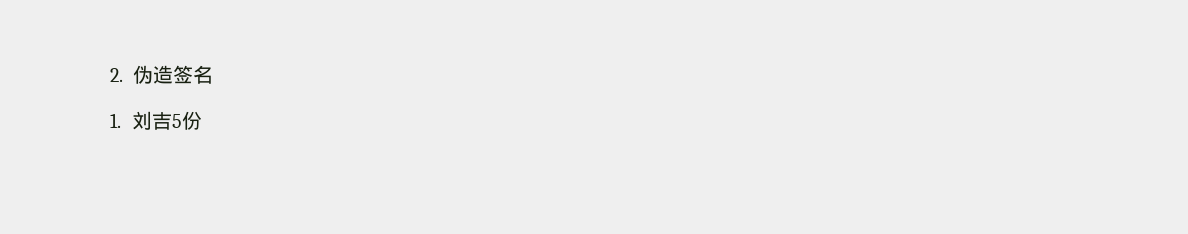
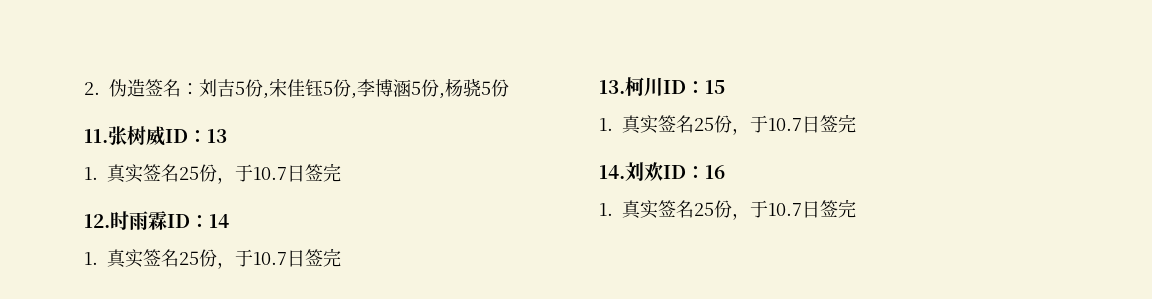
- 2.伪造签名
- 1.刘吉5份
+ 2.伪造签名：刘吉5份,宋佳钰5份,李博涵5份,杨骁5份
+ 11.张树威ID：13
+ 1.真实签名25份，于10.7日签完
+ 12.时雨霖ID：14
+ 1.真实签名25份，于10.7日签完
+ 13.柯川ID：15
+ 1.真实签名25份，于10.7日签完
+ 14.刘欢ID：16
+ 1.真实签名25份，于10.7日签完

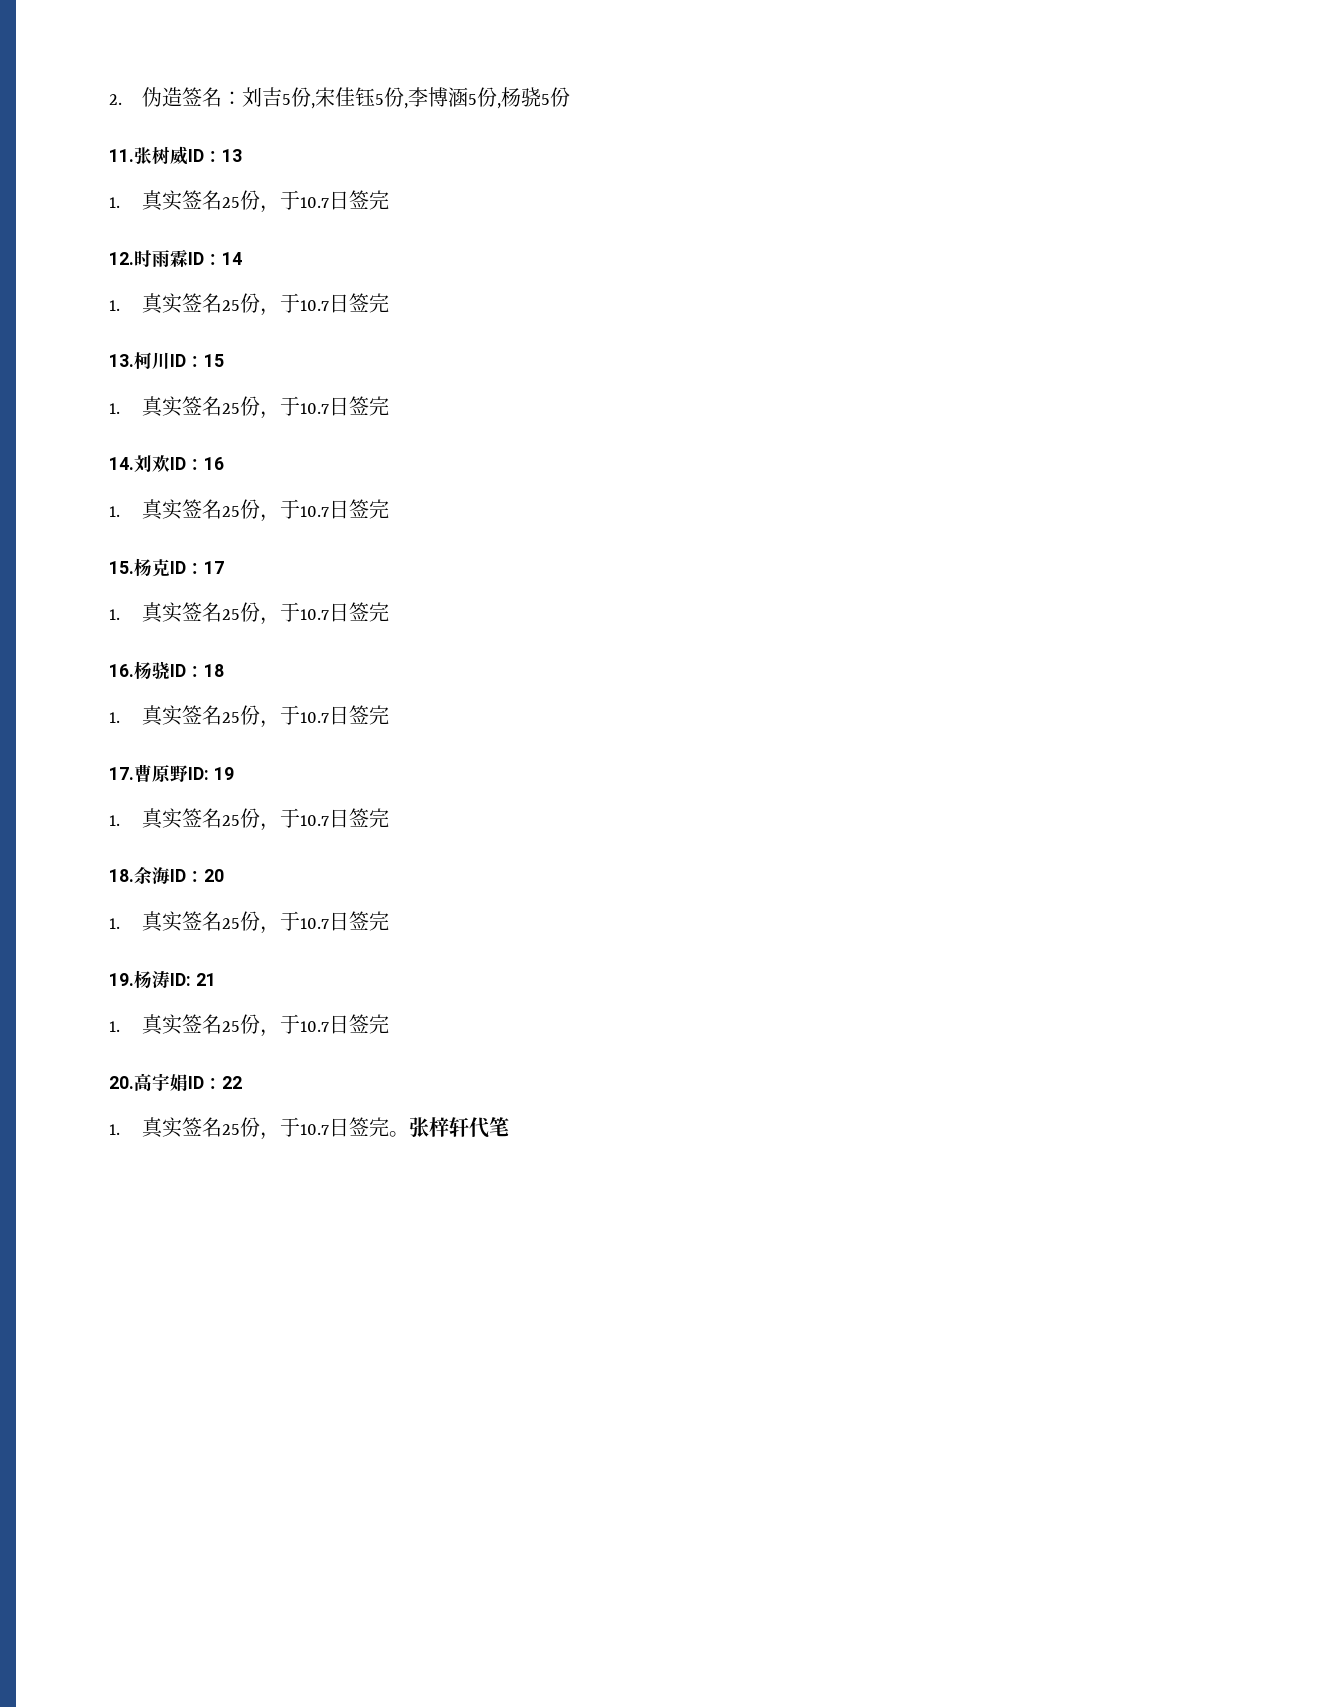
+ 15.杨克ID：17
+ 1.真实签名25份，于10.7日签完
+ 16.杨骁ID：18
+ 1.真实签名25份，于10.7日签完
+ 17.曹原野ID: 19
+ 1.真实签名25份，于10.7日签完
+ 18.余海ID：20
+ 1.真实签名25份，于10.7日签完
+ 19.杨涛ID: 21
+ 1.真实签名25份，于10.7日签完
+ 20.高宇娟ID：22
+ 1.真实签名25份，于10.7日签完。张梓轩代笔

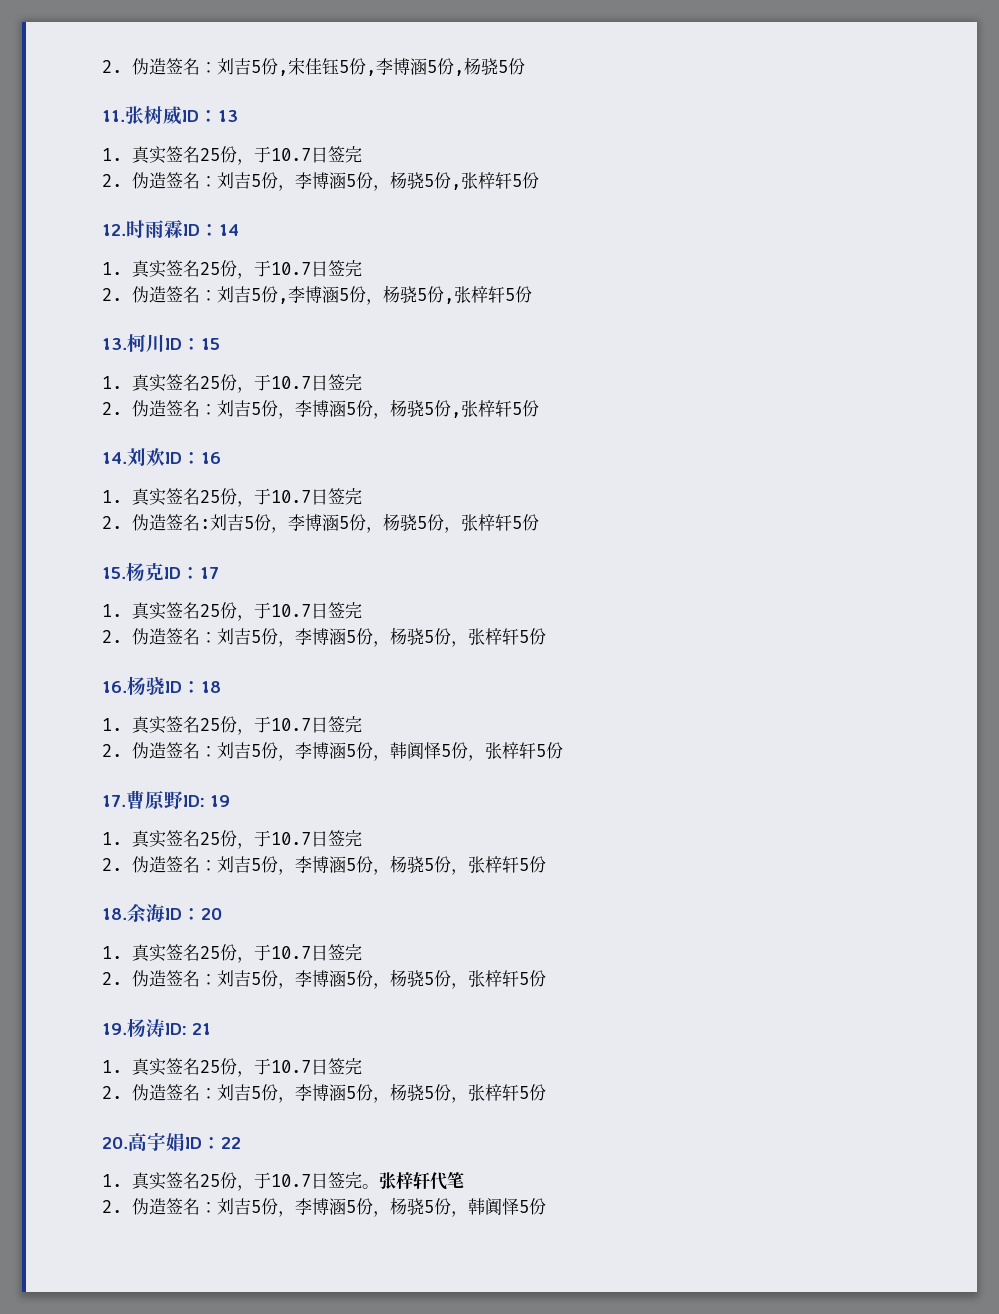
  11.张树威ID：13
  1.真实签名25份，于10.7日签完
+ 2.伪造签名：刘吉5份，李博涵5份，杨骁5份,张梓轩5份
  12.时雨霖ID：14
  1.真实签名25份，于10.7日签完
+ 2.伪造签名：刘吉5份,李博涵5份，杨骁5份,张梓轩5份
  13.柯川ID：15
  1.真实签名25份，于10.7日签完
+ 2.伪造签名：刘吉5份，李博涵5份，杨骁5份,张梓轩5份
  14.刘欢ID：16
  1.真实签名25份，于10.7日签完
+ 2.伪造签名:刘吉5份，李博涵5份，杨骁5份，张梓轩5份
  15.杨克ID：17
  1.真实签名25份，于10.7日签完
+ 2.伪造签名：刘吉5份，李博涵5份，杨骁5份，张梓轩5份
+ 2.伪造签名：刘吉5份，李博涵5份，韩阗怿5份，张梓轩5份
  17.曹原野ID: 19
  1.真实签名25份，于10.7日签完
+ 2.伪造签名：刘吉5份，李博涵5份，杨骁5份，张梓轩5份
  18.余海ID：20
  1.真实签名25份，于10.7日签完
+ 2.伪造签名：刘吉5份，李博涵5份，杨骁5份，张梓轩5份
  19.杨涛ID: 21
  1.真实签名25份，于10.7日签完
+ 2.伪造签名：刘吉5份，李博涵5份，杨骁5份，张梓轩5份
+ 2.伪造签名：刘吉5份，李博涵5份，杨骁5份，韩阗怿5份

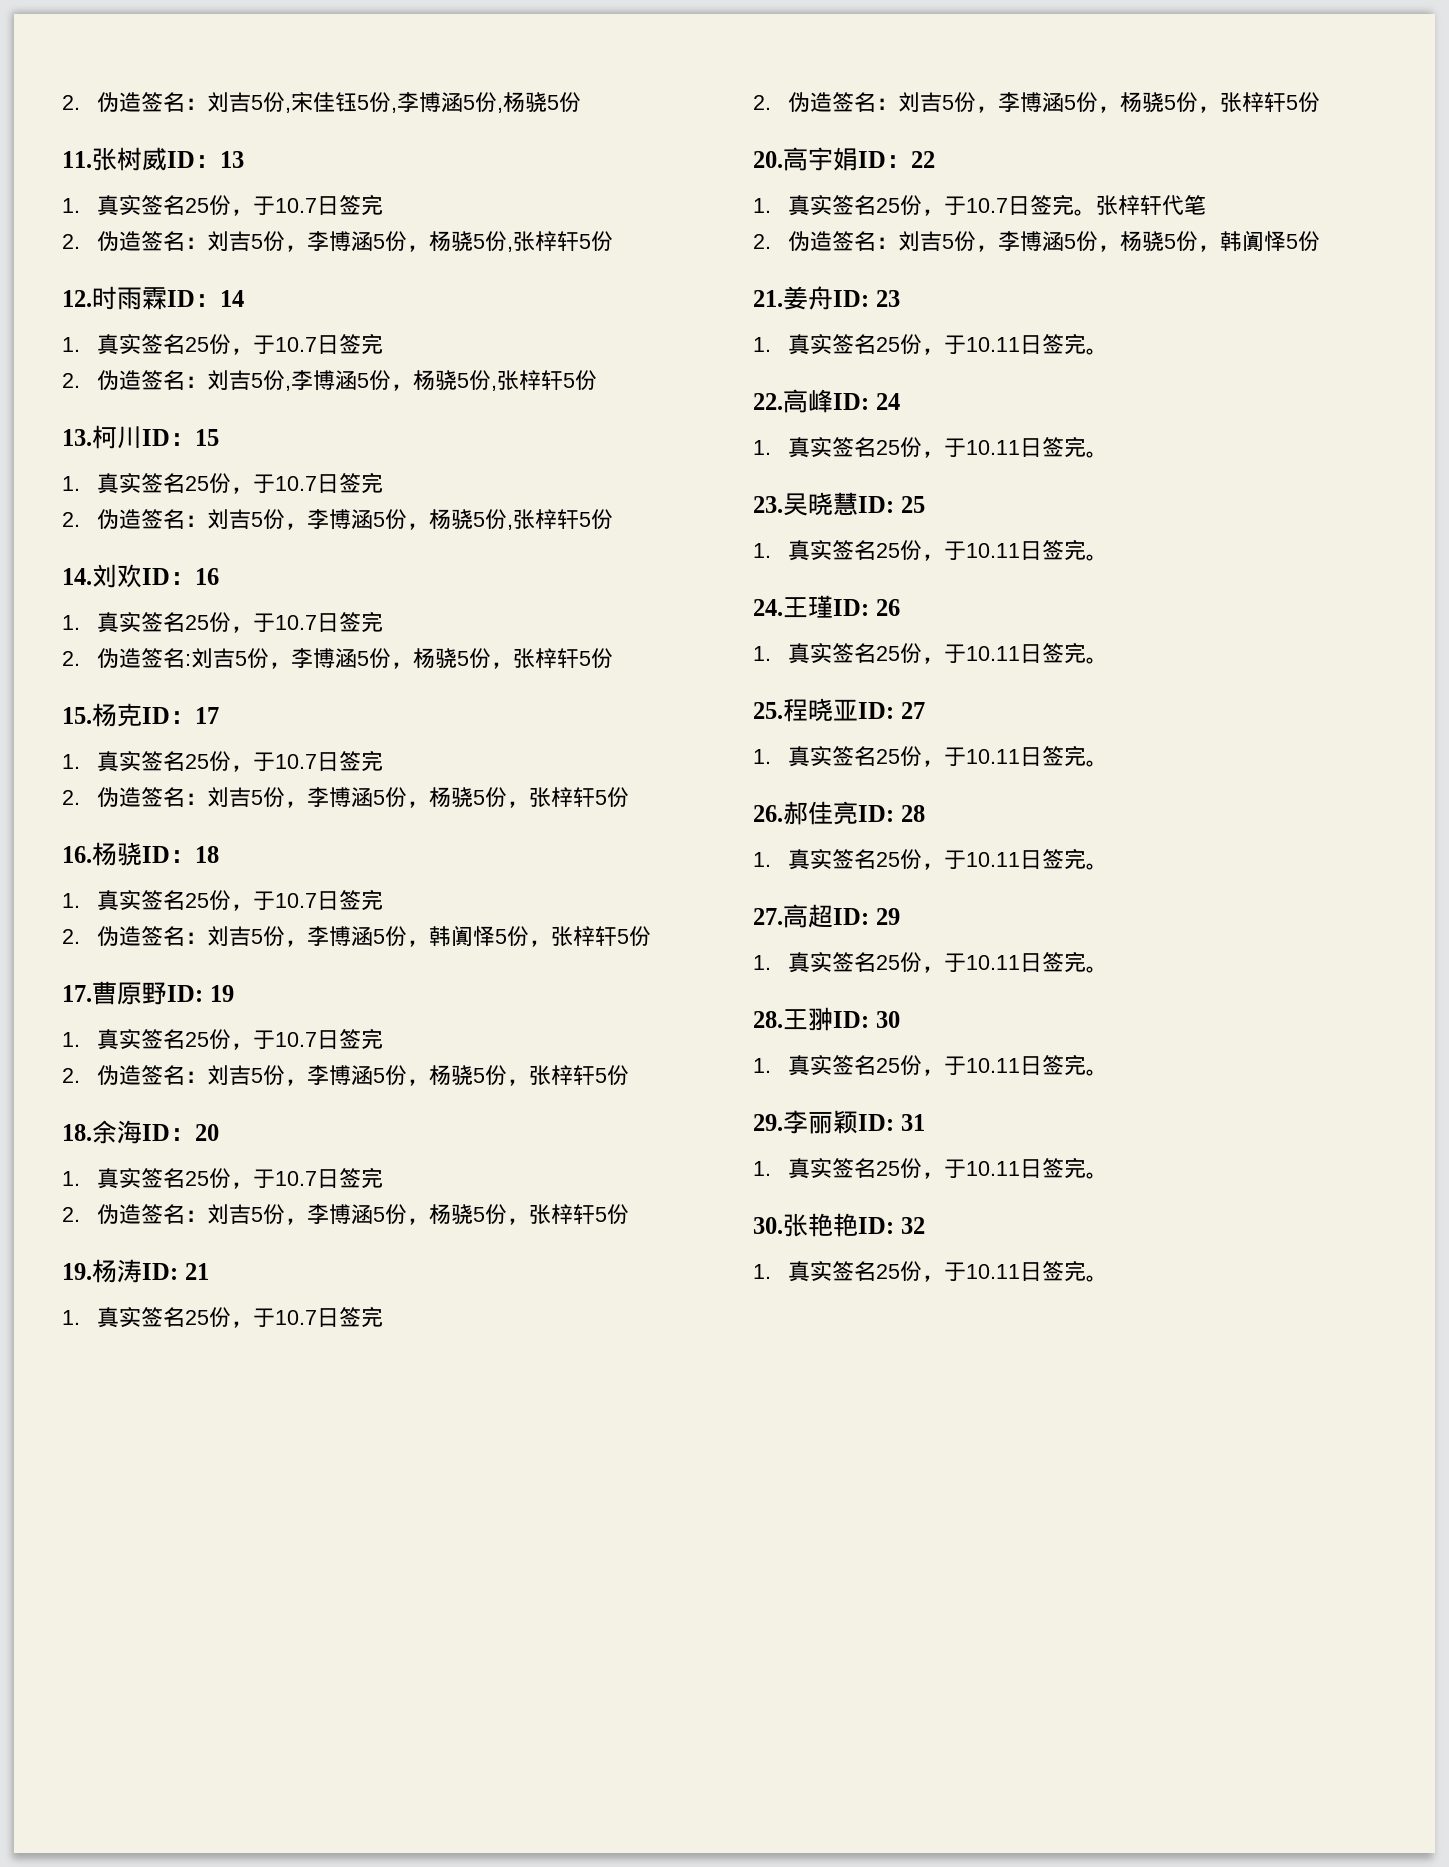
+ 21.姜舟ID: 23
+ 1.真实签名25份，于10.11日签完。
+ 22.高峰ID: 24
+ 1.真实签名25份，于10.11日签完。
+ 23.吴晓慧ID: 25
+ 1.真实签名25份，于10.11日签完。
+ 24.王瑾ID: 26
+ 1.真实签名25份，于10.11日签完。
+ 25.程晓亚ID: 27
+ 1.真实签名25份，于10.11日签完。
+ 26.郝佳亮ID: 28
+ 1.真实签名25份，于10.11日签完。
+ 27.高超ID: 29
+ 1.真实签名25份，于10.11日签完。
+ 28.王翀ID: 30
+ 1.真实签名25份，于10.11日签完。
+ 29.李丽颖ID: 31
+ 1.真实签名25份，于10.11日签完。
+ 30.张艳艳ID: 32
+ 1.真实签名25份，于10.11日签完。

